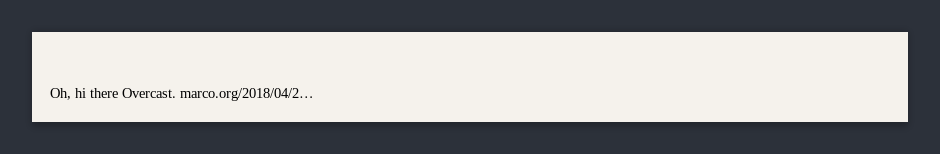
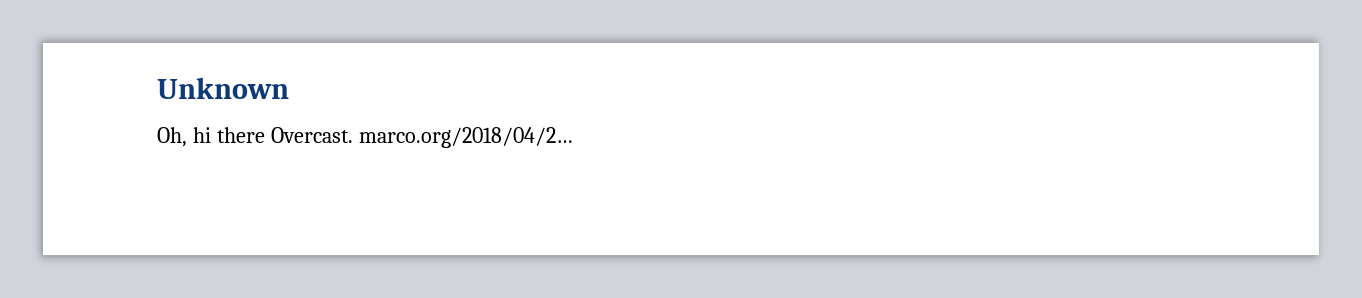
+ Unknown

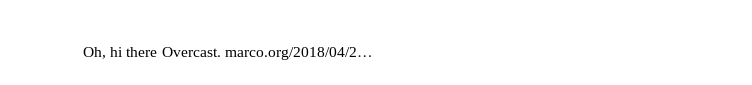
- Unknown

